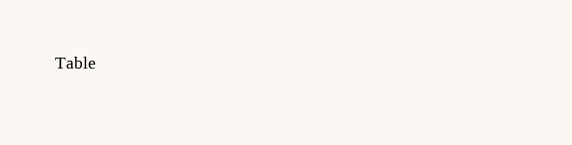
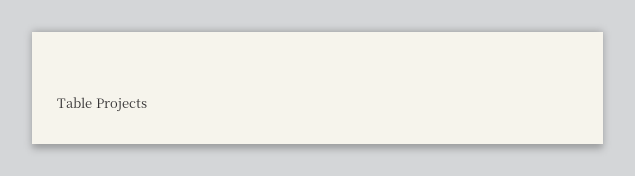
- Table
+ Table Projects

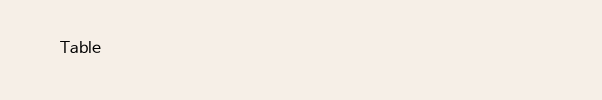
- Table Projects
+ Table

